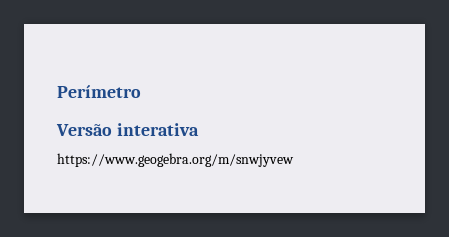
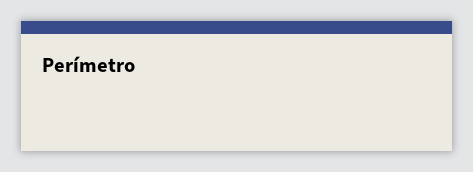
- Versão interativa
- https://www.geogebra.org/m/snwjyvew

